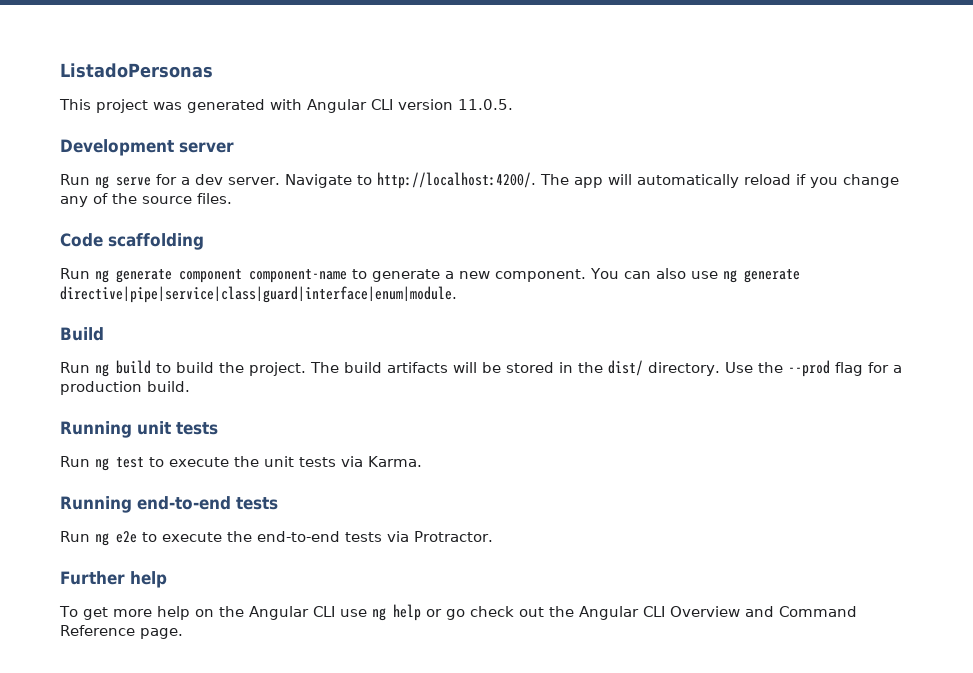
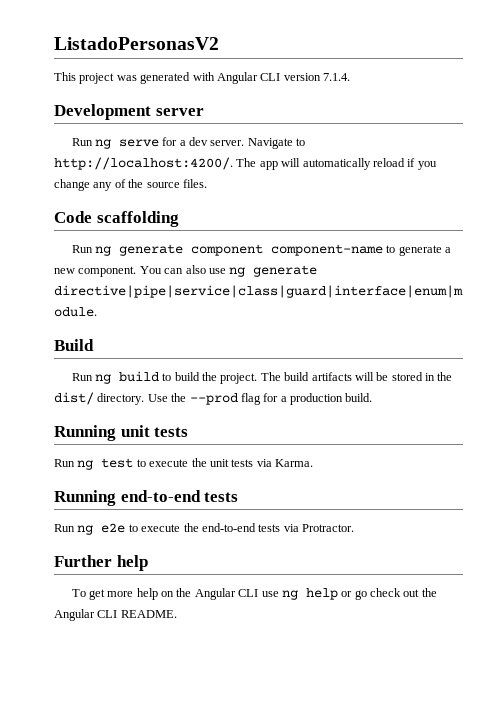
- ListadoPersonas
+ ListadoPersonasV2
- This project was generated with Angular CLI version 11.0.5.
+ This project was generated with Angular CLI version 7.1.4.
- To get more help on the Angular CLI use ng help or go check out the Angular CLI Overview and Command Reference page.
+ To get more help on the Angular CLI use ng help or go check out the Angular CLI README.

